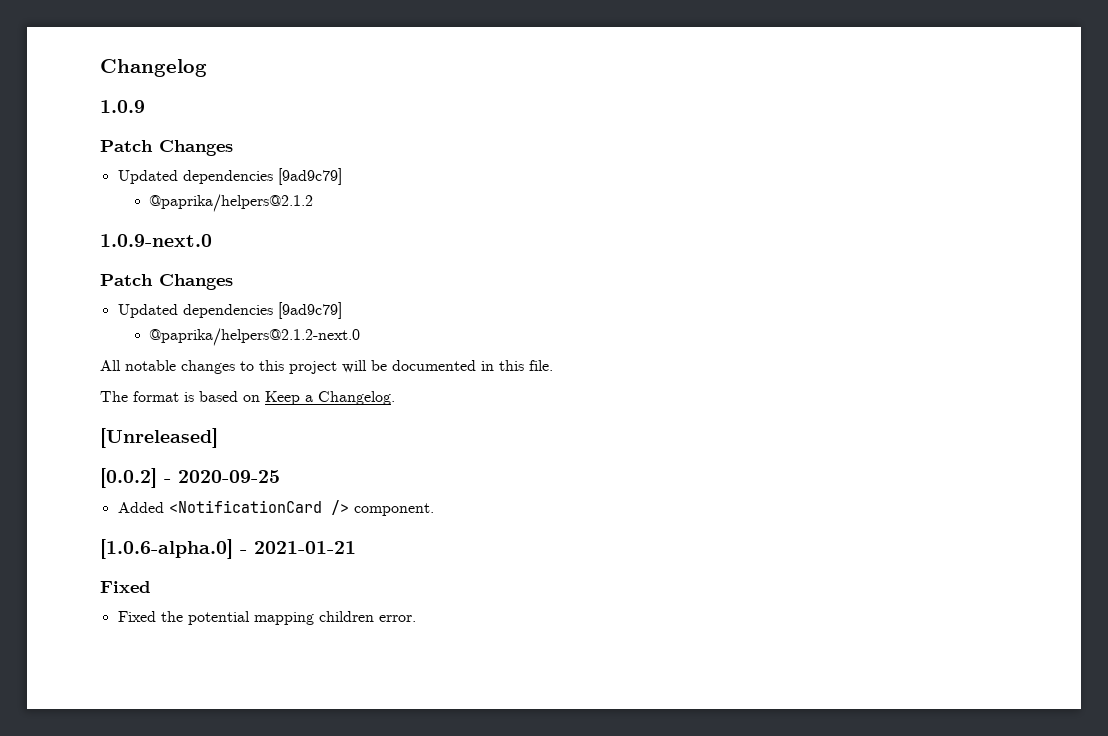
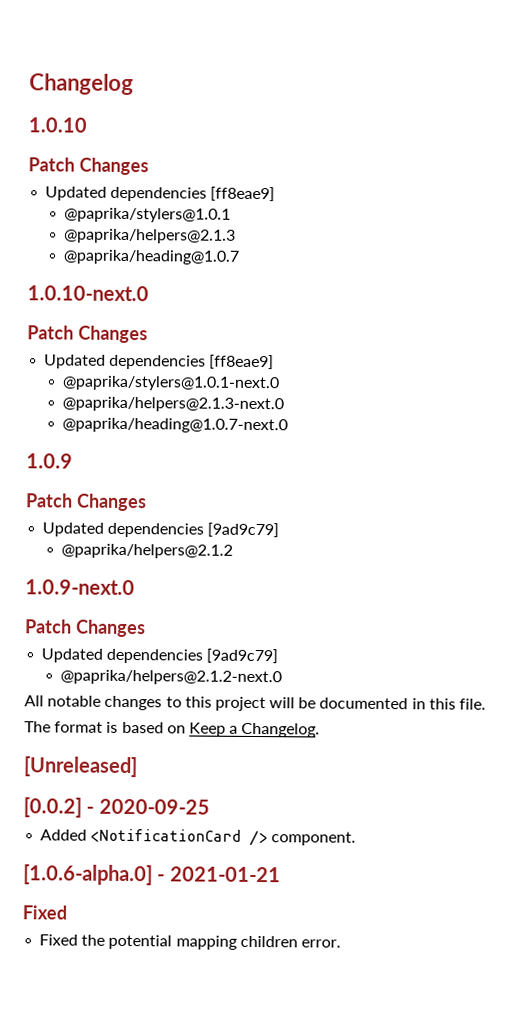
+ 1.0.10
+ Patch Changes
+ Updated dependencies [ff8eae9]
+ @paprika/stylers@1.0.1
+ @paprika/helpers@2.1.3
+ @paprika/heading@1.0.7
+ 1.0.10-next.0
+ Patch Changes
+ Updated dependencies [ff8eae9]
+ @paprika/stylers@1.0.1-next.0
+ @paprika/helpers@2.1.3-next.0
+ @paprika/heading@1.0.7-next.0

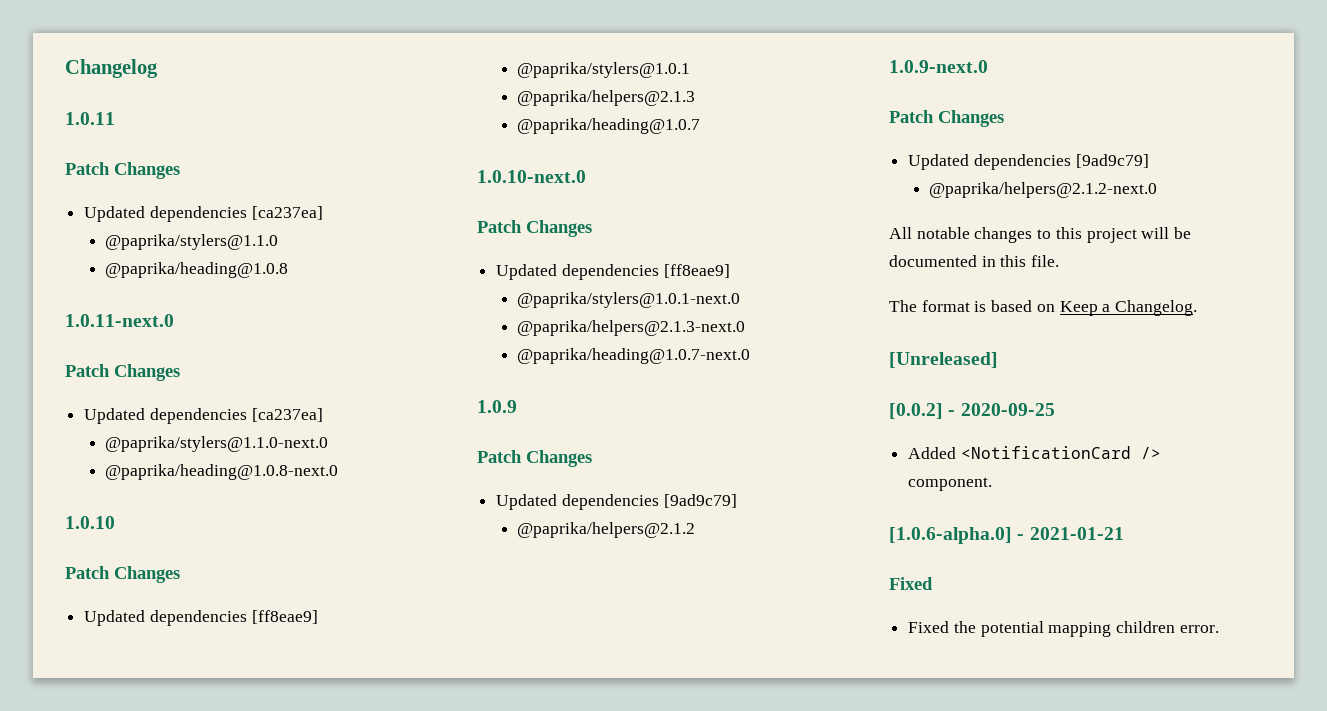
+ 1.0.11
+ Patch Changes
+ Updated dependencies [ca237ea]
+ @paprika/stylers@1.1.0
+ @paprika/heading@1.0.8
+ 1.0.11-next.0
+ Patch Changes
+ Updated dependencies [ca237ea]
+ @paprika/stylers@1.1.0-next.0
+ @paprika/heading@1.0.8-next.0

